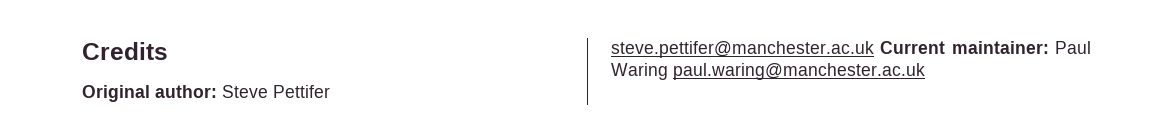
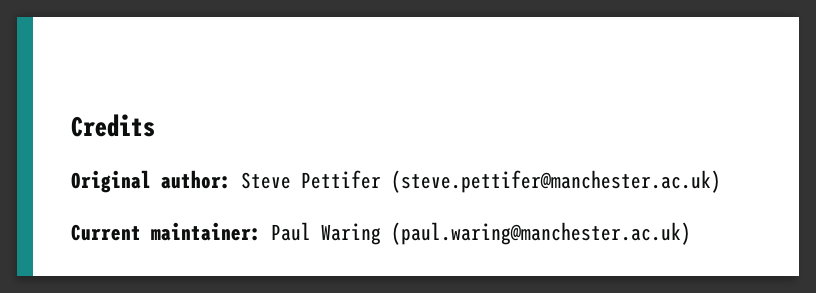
- Original author: Steve Pettifer steve.pettifer@manchester.ac.uk Current maintainer: Paul Waring paul.waring@manchester.ac.uk
+ Original author: Steve Pettifer (steve.pettifer@manchester.ac.uk)
+ Current maintainer: Paul Waring (paul.waring@manchester.ac.uk)

